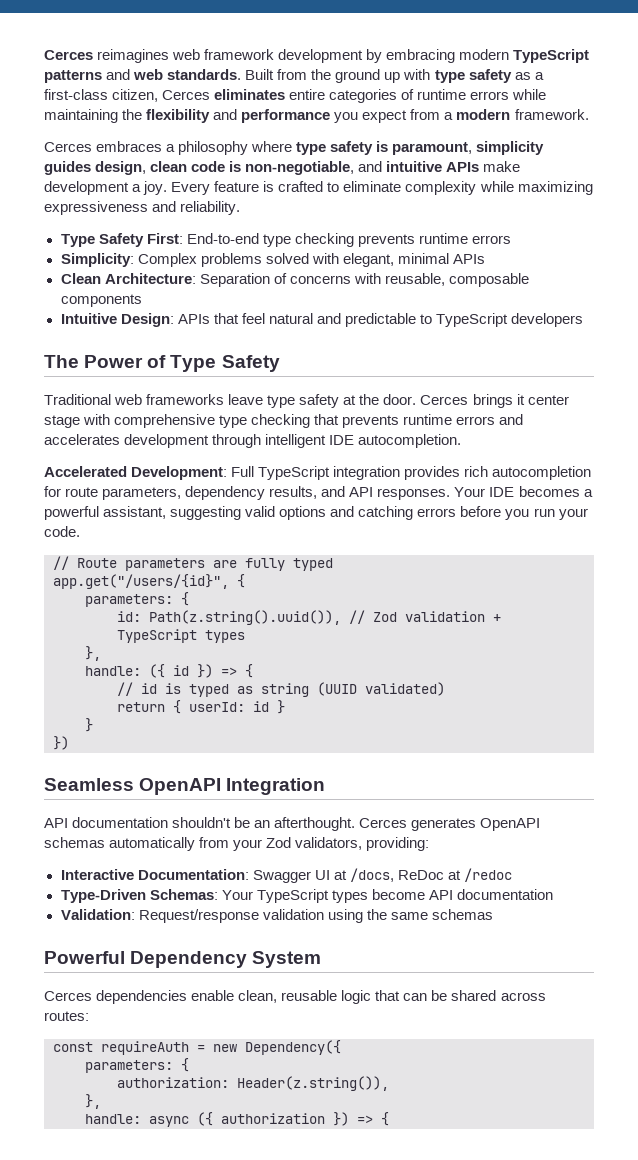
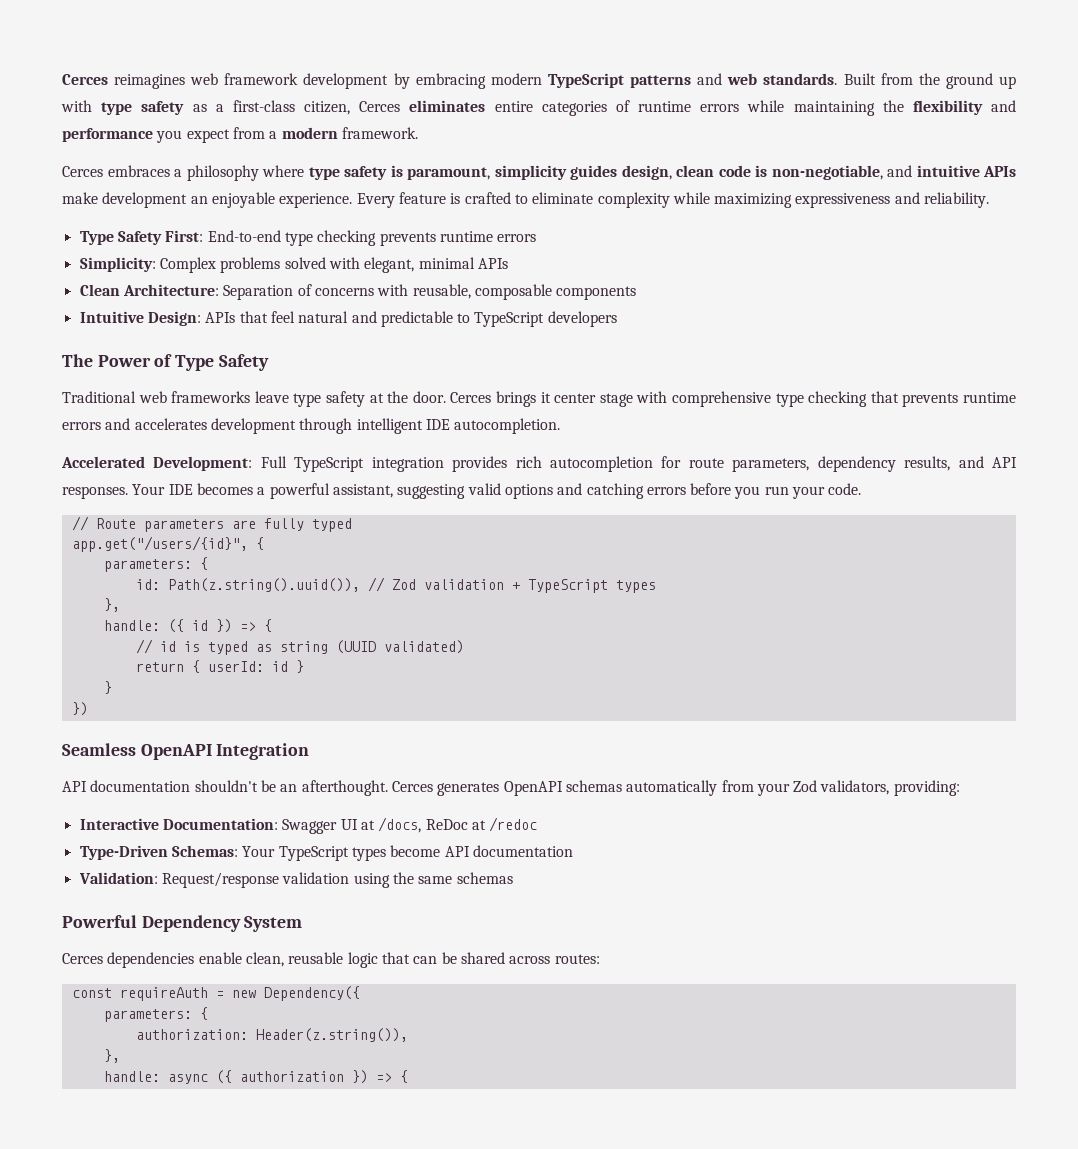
- Cerces embraces a philosophy where type safety is paramount, simplicity guides design, clean code is non-negotiable, and intuitive APIs make development a joy.
+ Cerces embraces a philosophy where type safety is paramount, simplicity guides design, clean code is non-negotiable, and intuitive APIs make development an enjoyable experience.

